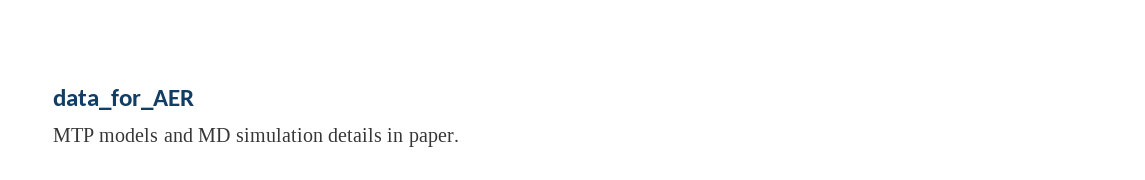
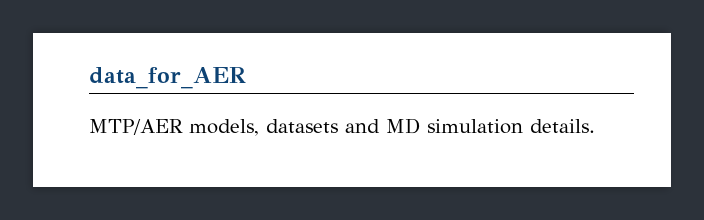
- MTP models and MD simulation details in paper.
+ MTP/AER models, datasets and MD simulation details.

